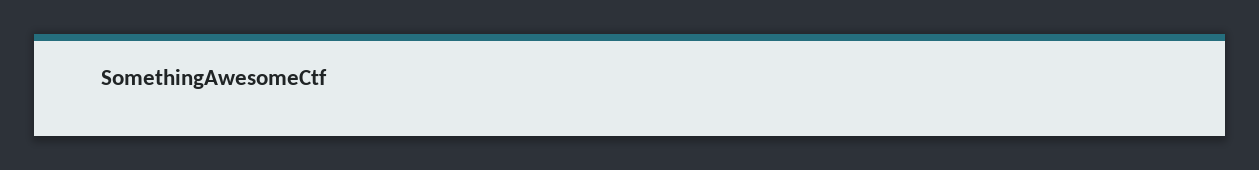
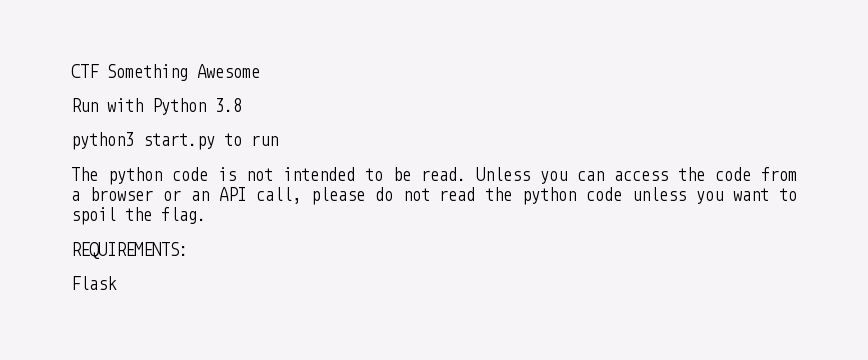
- SomethingAwesomeCtf
+ CTF Something Awesome
+ Run with Python 3.8
+ python3 start.py to run
+ The python code is not intended to be read. Unless you can access the code from a browser or an API call, please do not read the python code unless you want to spoil the flag.
+ REQUIREMENTS:
+ Flask

